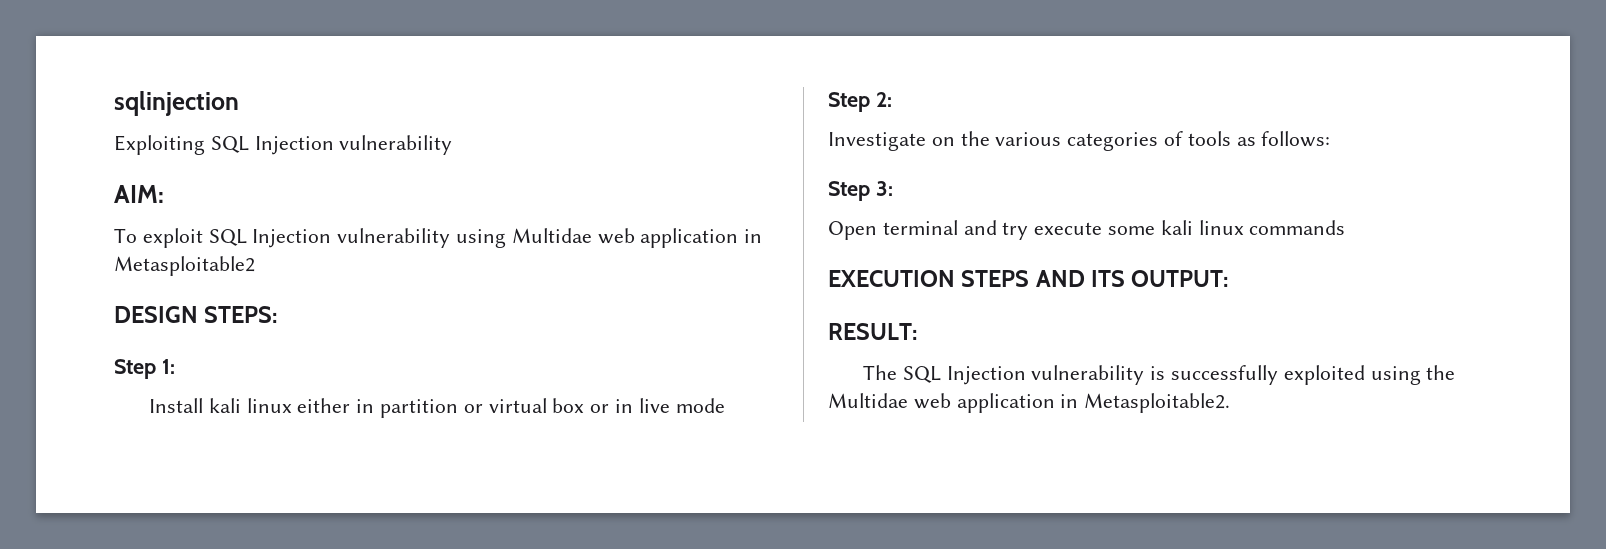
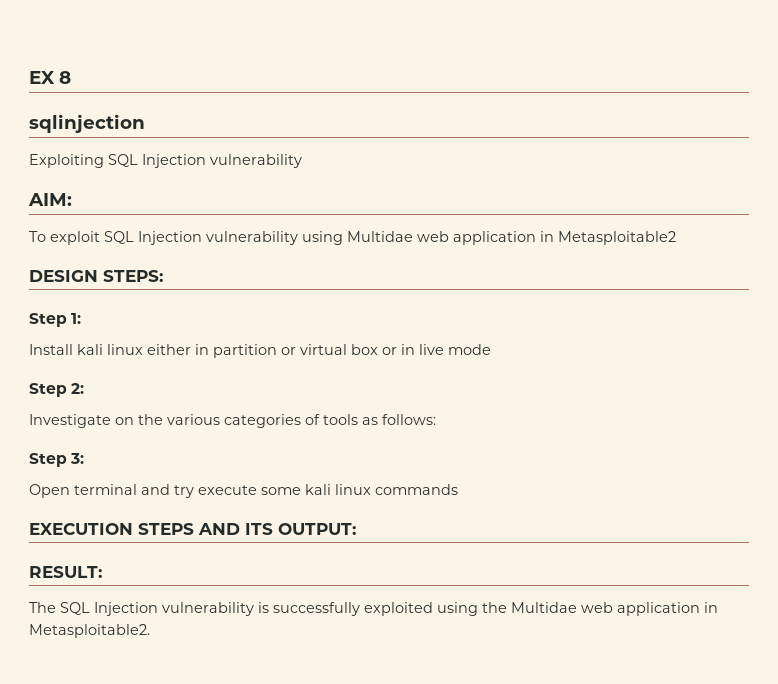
+ EX 8

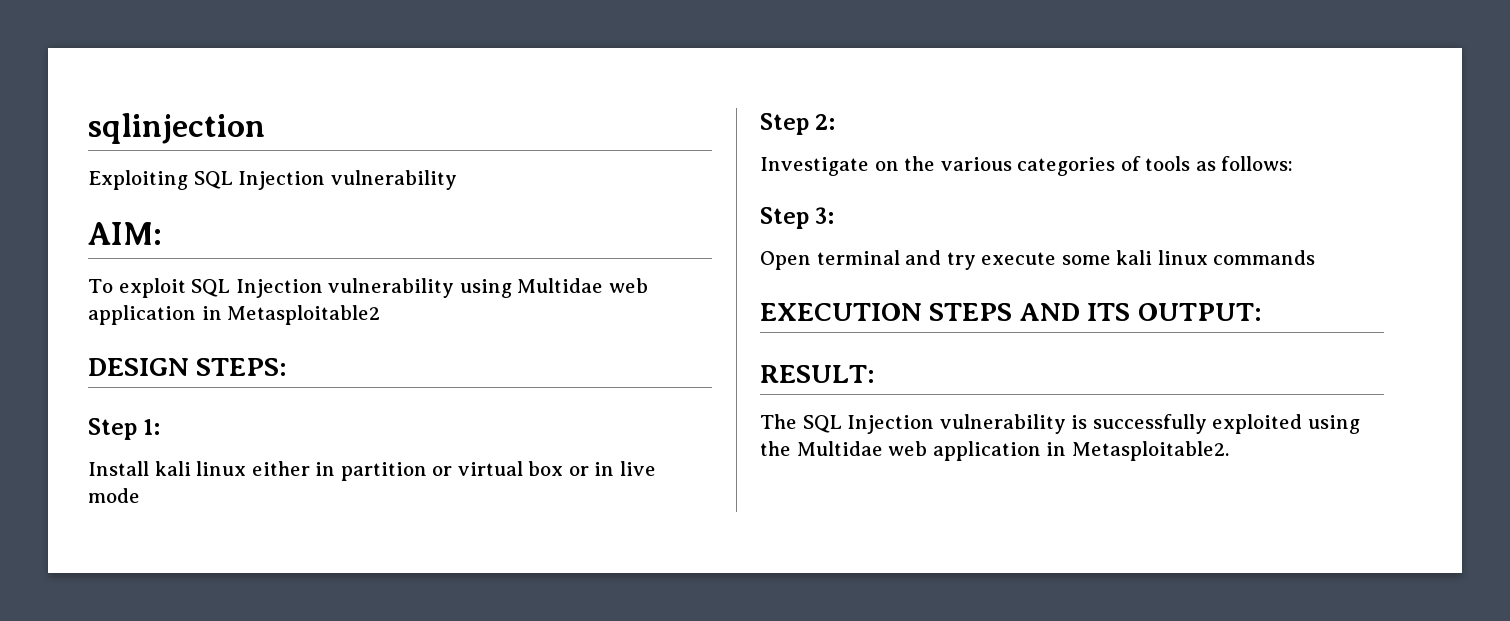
- EX 8

